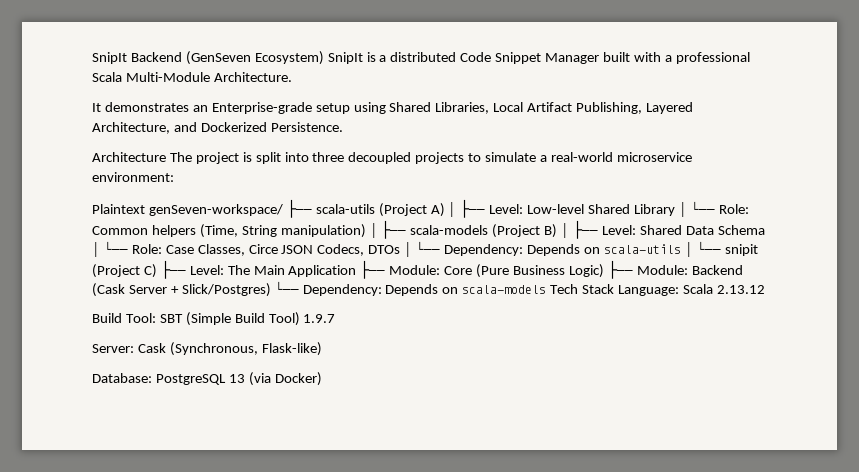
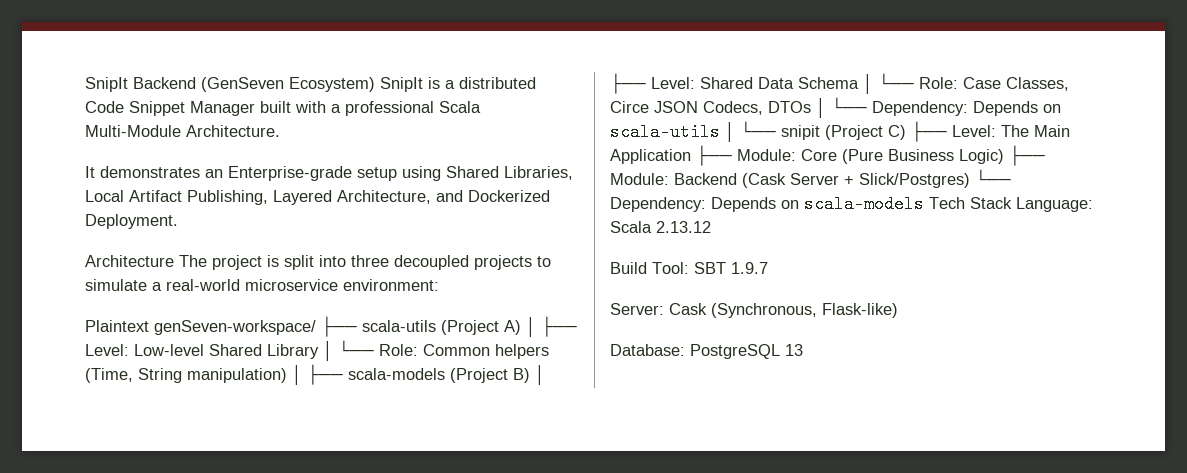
- It demonstrates an Enterprise-grade setup using Shared Libraries, Local Artifact Publishing, Layered Architecture, and Dockerized Persistence.
+ It demonstrates an Enterprise-grade setup using Shared Libraries, Local Artifact Publishing, Layered Architecture, and Dockerized Deployment.
- Build Tool: SBT (Simple Build Tool) 1.9.7
+ Build Tool: SBT 1.9.7
- Database: PostgreSQL 13 (via Docker)
+ Database: PostgreSQL 13

